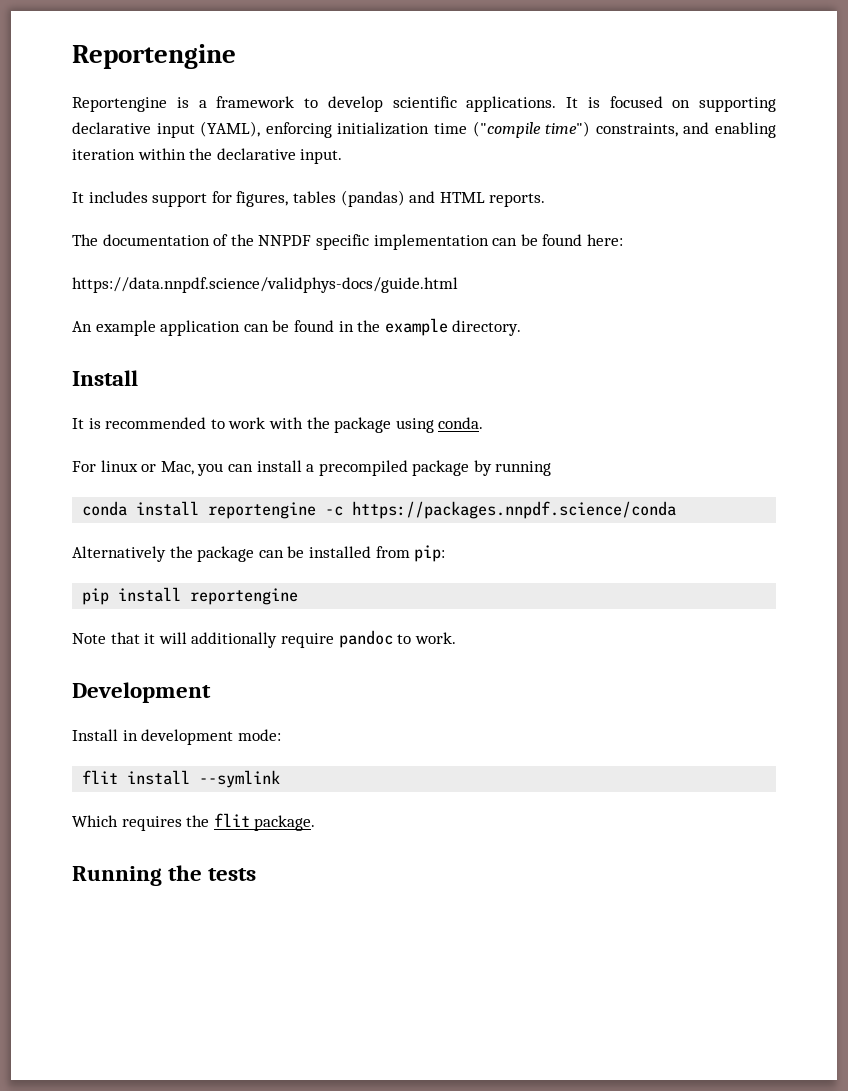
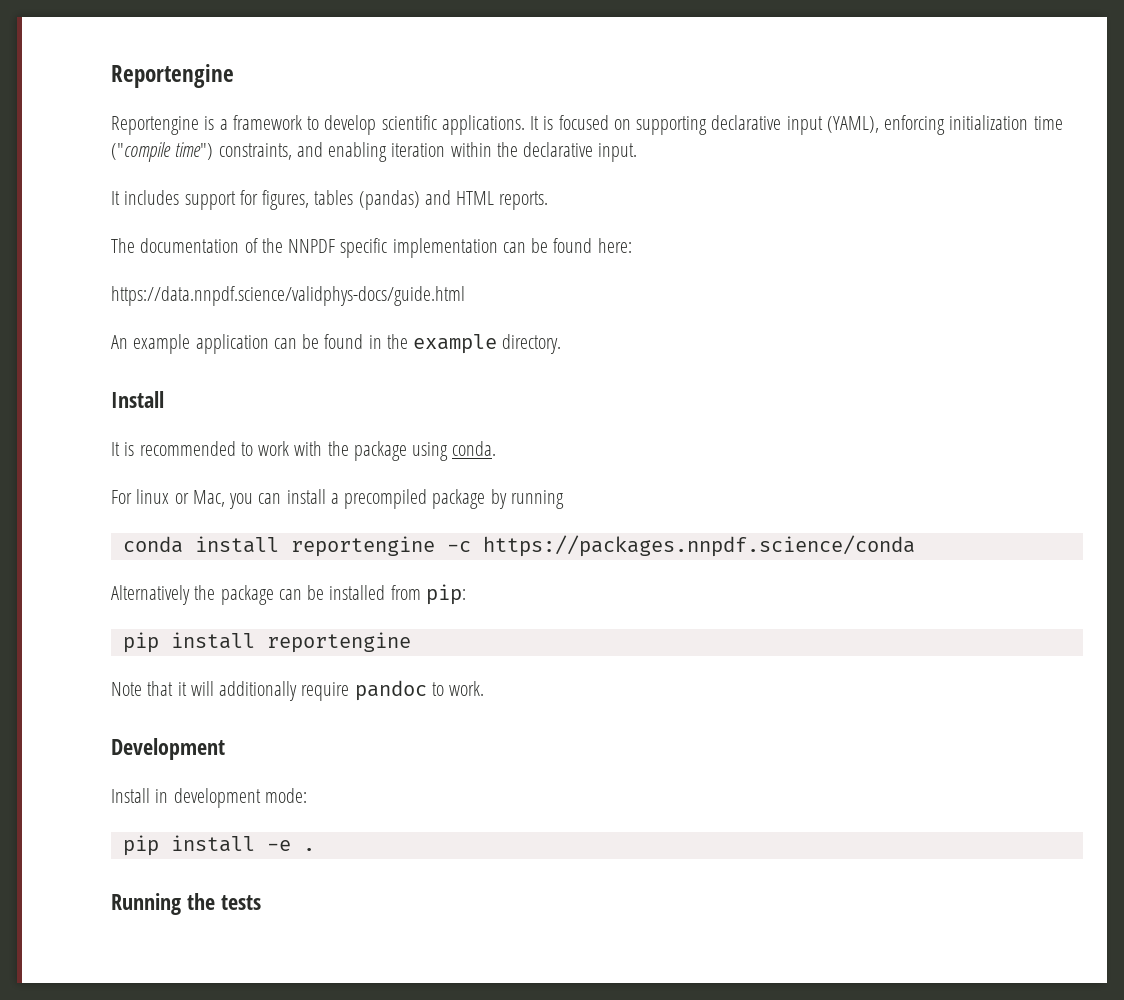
- flit install --symlink
- Which requires the flit package.
+ pip install -e .

